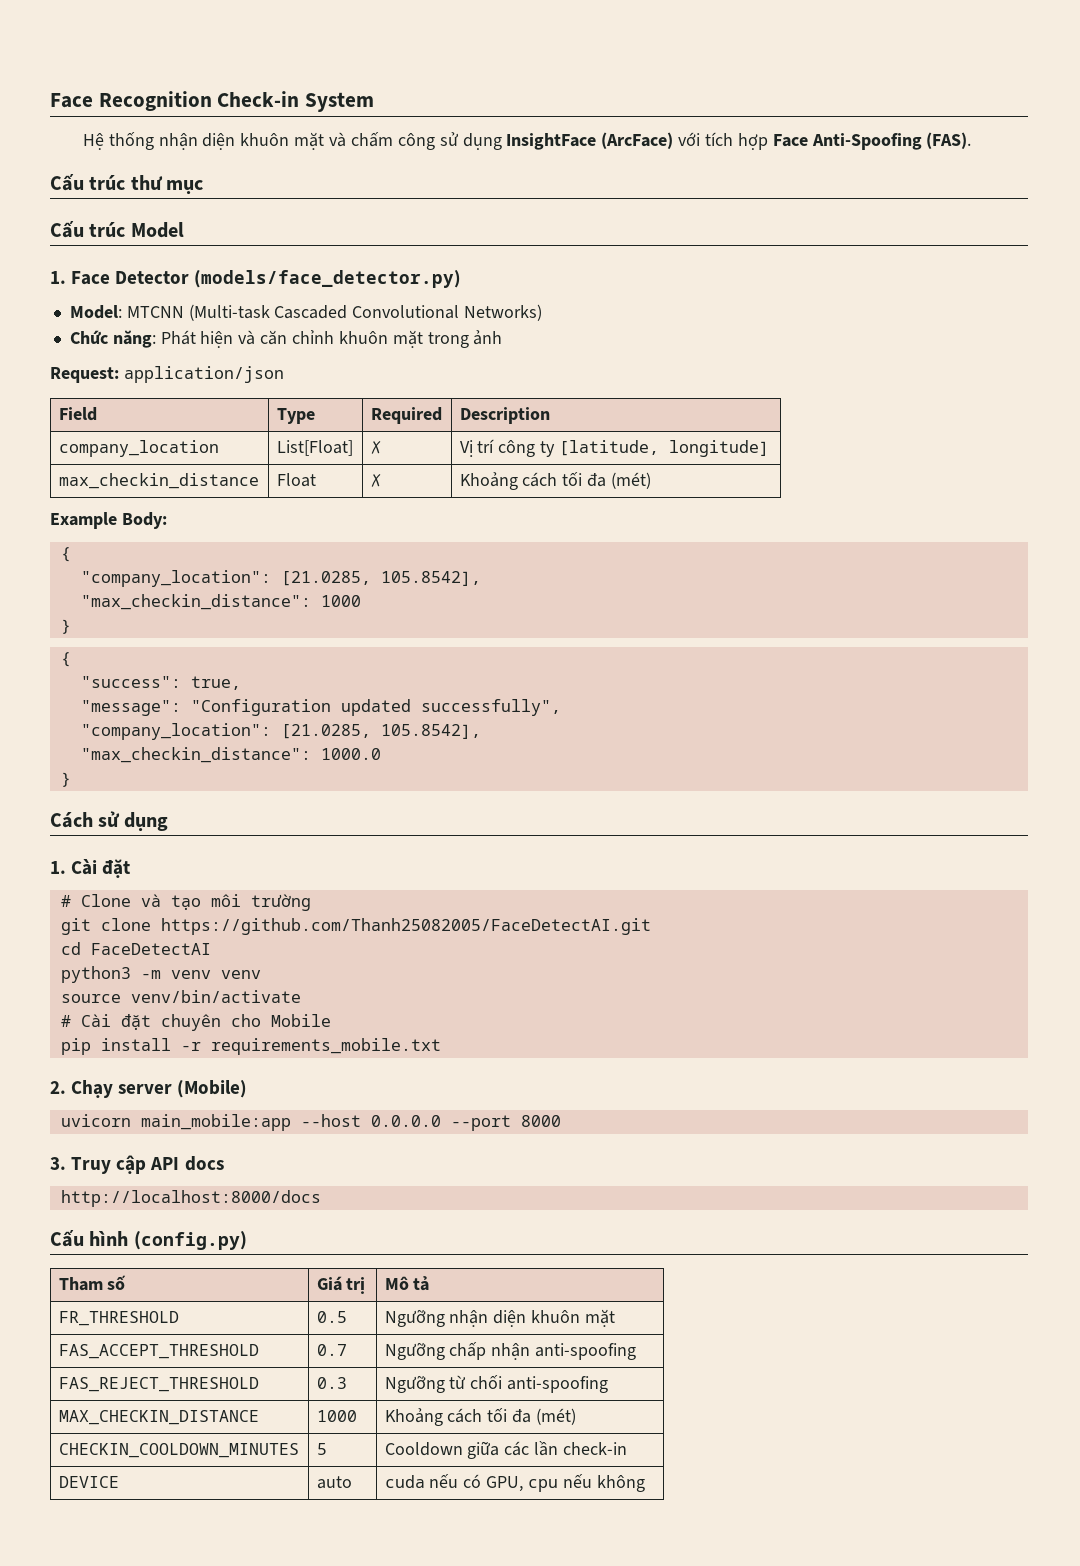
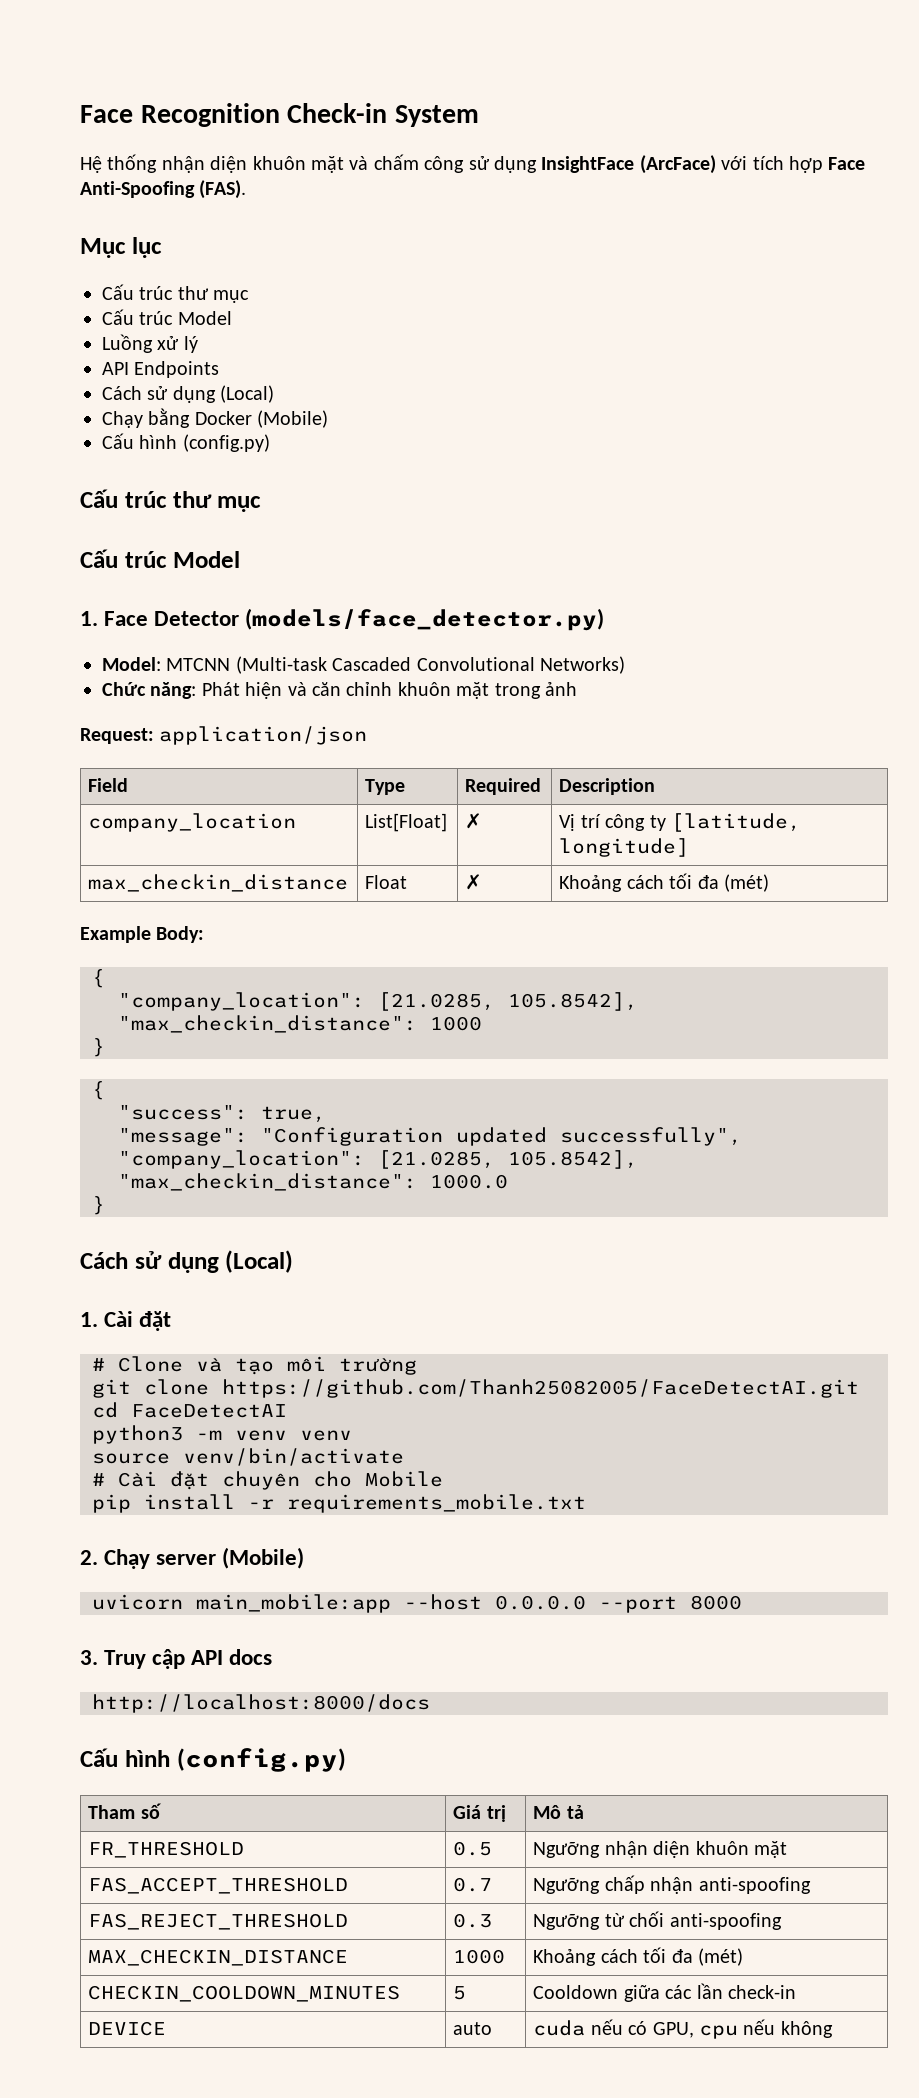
+ Mục lục
+ Cấu trúc thư mục
+ Cấu trúc Model
+ Luồng xử lý
+ API Endpoints
+ Cách sử dụng (Local)
+ Chạy bằng Docker (Mobile)
+ Cấu hình (config.py)
  "max_checkin_distance": 1000.0
  }
- Cách sử dụng
+ Cách sử dụng (Local)

